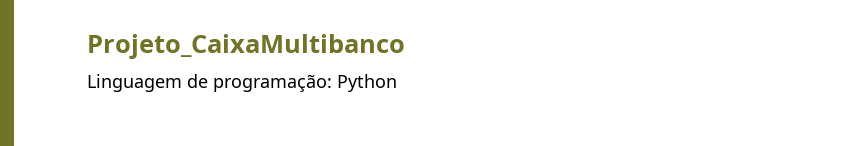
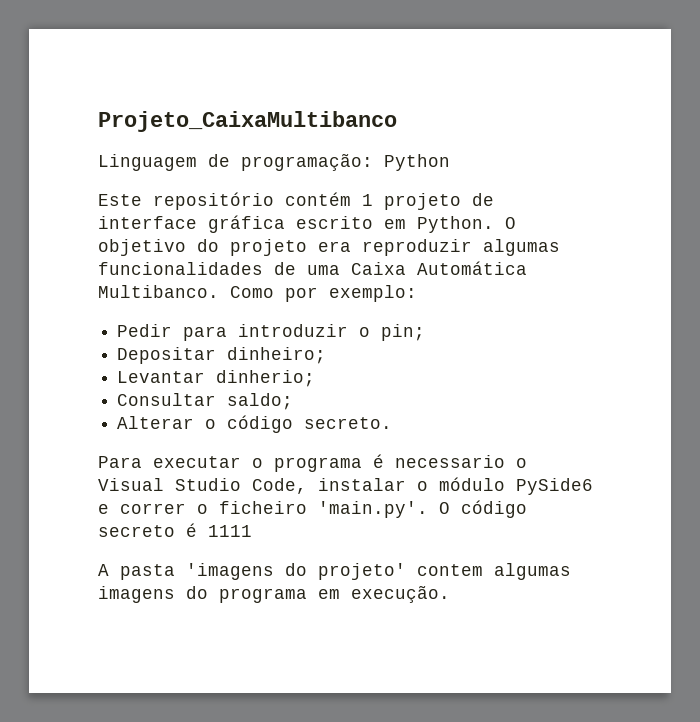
+ Este repositório contém 1 projeto de interface gráfica escrito em Python. O objetivo do projeto era reproduzir algumas funcionalidades de uma Caixa Automática Multibanco. Como por exemplo:
+ Pedir para introduzir o pin;
+ Depositar dinheiro;
+ Levantar dinherio;
+ Consultar saldo;
+ Alterar o código secreto.
+ Para executar o programa é necessario o Visual Studio Code, instalar o módulo PySide6 e correr o ficheiro 'main.py'. O código secreto é 1111
+ A pasta 'imagens do projeto' contem algumas imagens do programa em execução.

